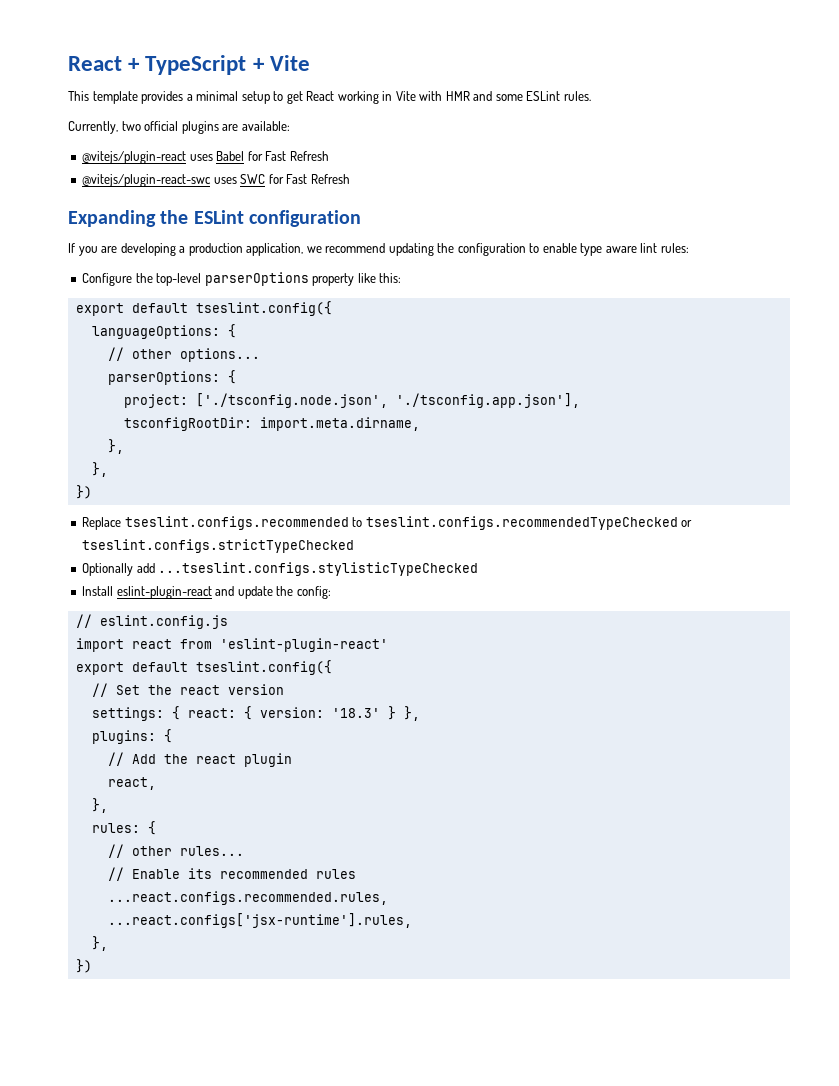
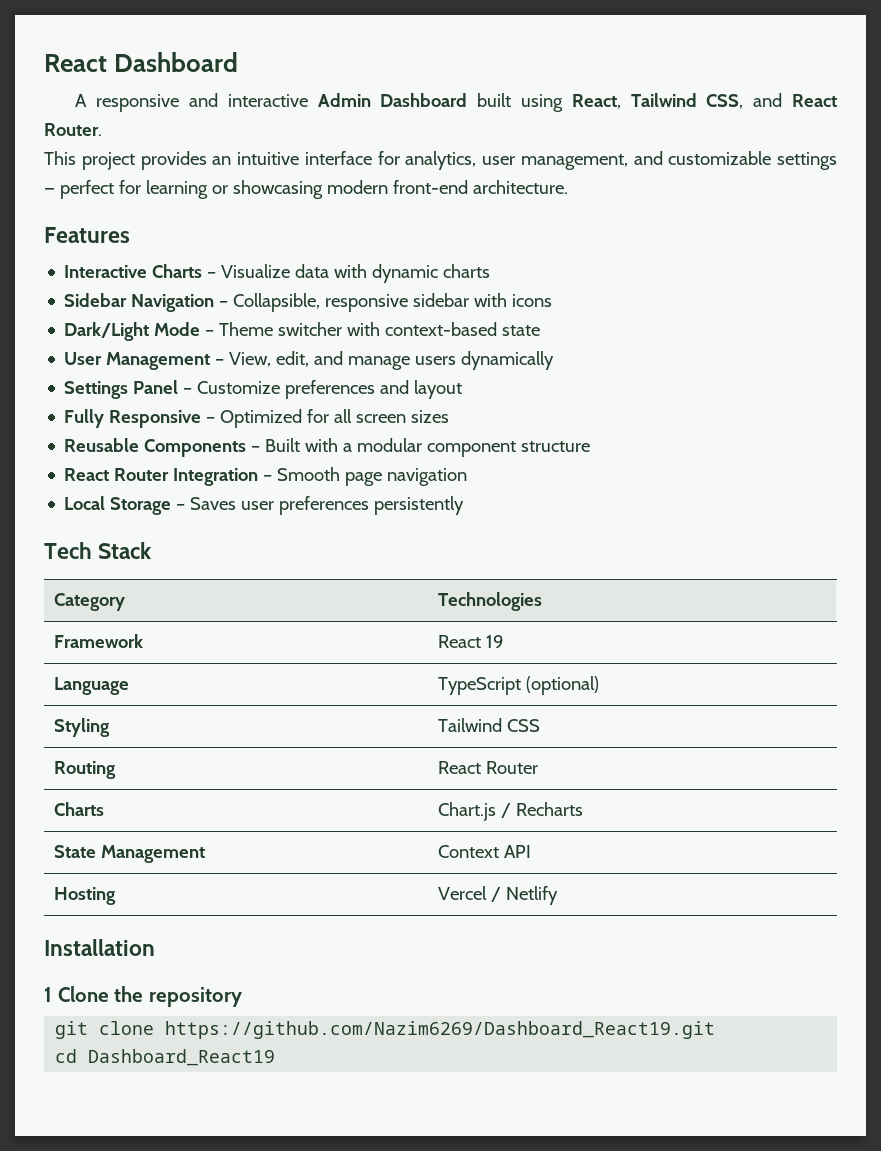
- React + TypeScript + Vite
- This template provides a minimal setup to get React working in Vite with HMR and some ESLint rules.
- Currently, two official plugins are available:
- @vitejs/plugin-react uses Babel for Fast Refresh
- @vitejs/plugin-react-swc uses SWC for Fast Refresh
- Expanding the ESLint configuration
- If you are developing a production application, we recommend updating the configuration to enable type aware lint rules:
- Configure the top-level parserOptions property like this:
- export default tseslint.config({
- languageOptions: {
- // other options...
- parserOptions: {
- project: ['./tsconfig.node.json', './tsconfig.app.json'],
- tsconfigRootDir: import.meta.dirname,
- },
- },
- })
- Replace tseslint.configs.recommended to tseslint.configs.recommendedTypeChecked or tseslint.configs.strictTypeChecked
- Optionally add ...tseslint.configs.stylisticTypeChecked
- Install eslint-plugin-react and update the config:
- // eslint.config.js
- import react from 'eslint-plugin-react'
- export default tseslint.config({
- // Set the react version
- settings: { react: { version: '18.3' } },
- plugins: {
- // Add the react plugin
- react,
- },
- rules: {
- // other rules...
- // Enable its recommended rules
- ...react.configs.recommended.rules,
- ...react.configs['jsx-runtime'].rules,
- },
- })
+ React Dashboard
+ A responsive and interactive Admin Dashboard built using React, Tailwind CSS, and React Router.
+ This project provides an intuitive interface for analytics, user management, and customizable settings — perfect for learning or showcasing modern front-end architecture.
+ Features
+ Interactive Charts – Visualize data with dynamic charts
+ Sidebar Navigation – Collapsible, responsive sidebar with icons
+ Dark/Light Mode – Theme switcher with context-based state
+ User Management – View, edit, and manage users dynamically
+ Settings Panel – Customize preferences and layout
+ Fully Responsive – Optimized for all screen sizes
+ Reusable Components – Built with a modular component structure
+ React Router Integration – Smooth page navigation
+ Local Storage – Saves user preferences persistently
+ Tech Stack
+ Category | Technologies
+ Framework | React 19
+ Language | TypeScript (optional)
+ Styling | Tailwind CSS
+ Routing | React Router
+ Charts | Chart.js / Recharts
+ State Management | Context API
+ Hosting | Vercel / Netlify
+ Installation
+ 1 Clone the repository
+ git clone https://github.com/Nazim6269/Dashboard_React19.git
+ cd Dashboard_React19

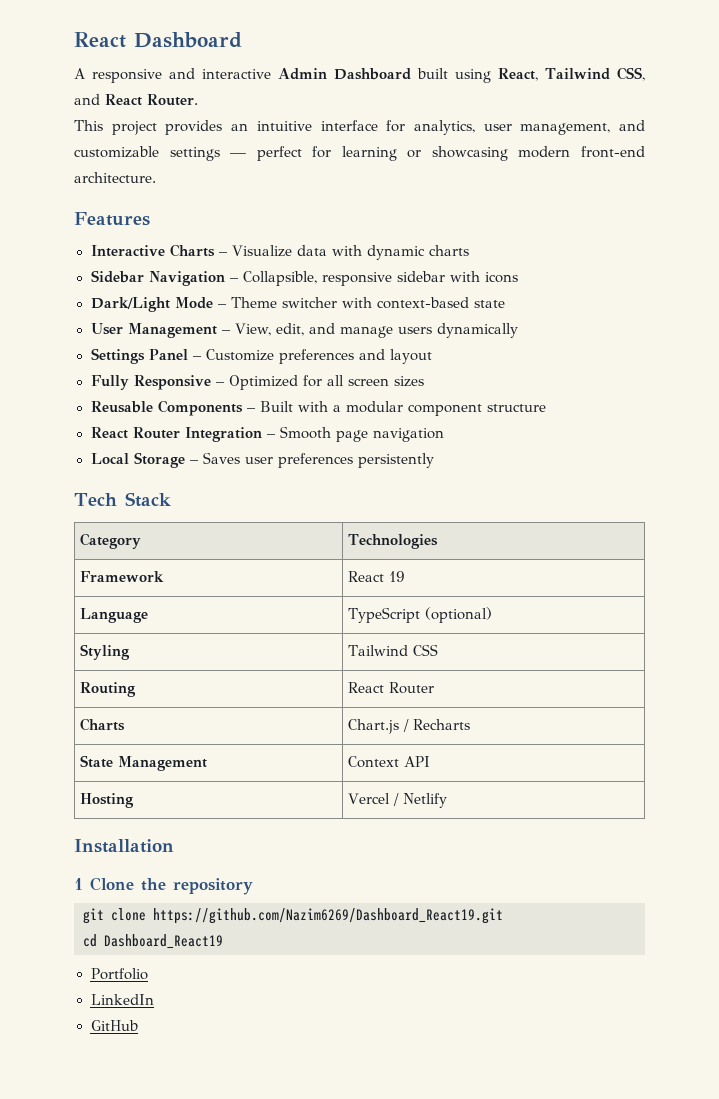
+ Portfolio
+ LinkedIn
+ GitHub

